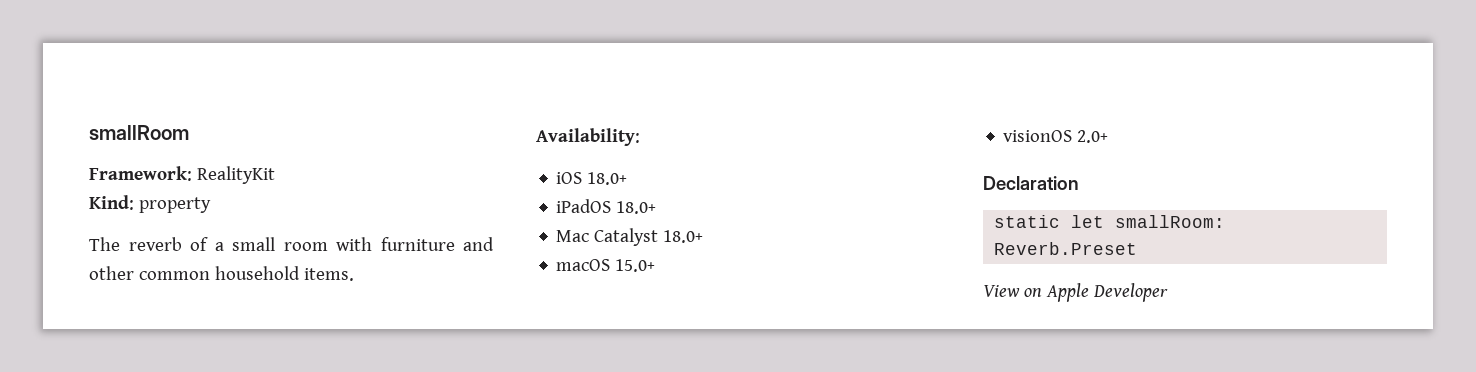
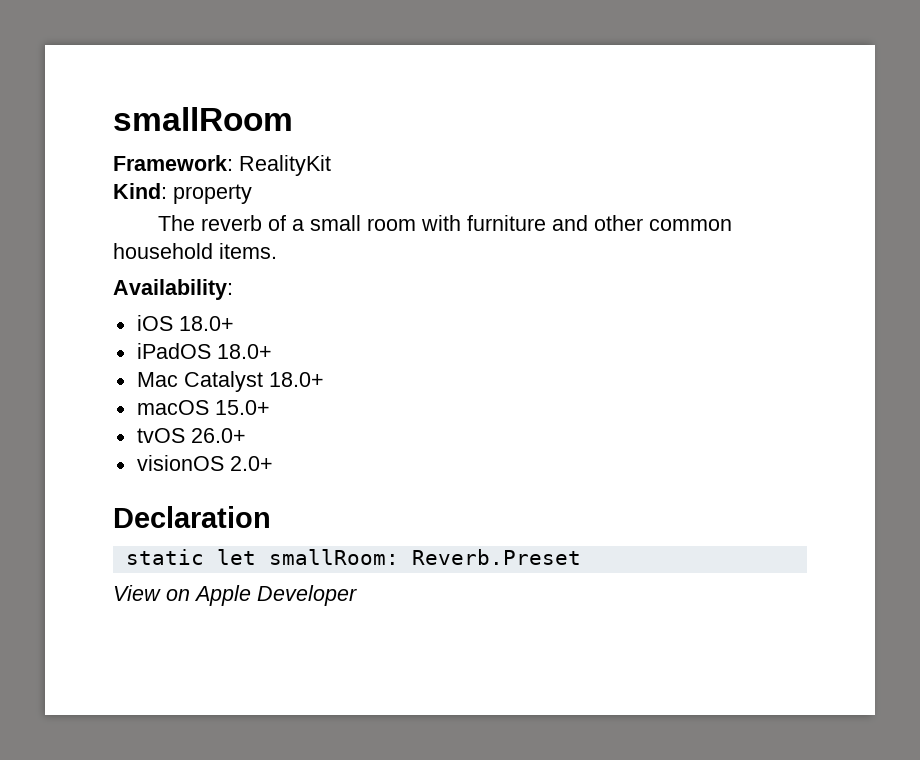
+ tvOS 26.0+

